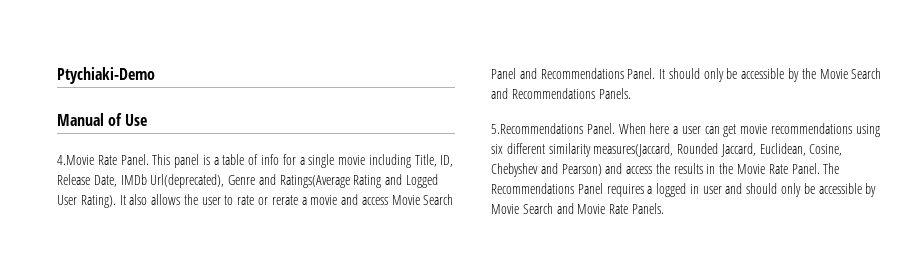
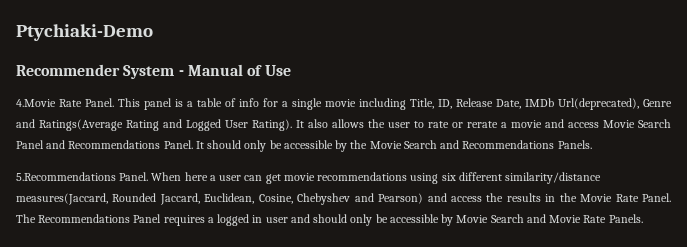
- Manual of Use
+ Recommender System - Manual of Use
- When here a user can get movie recommendations using six different similarity measures(Jaccard, Rounded Jaccard, Euclidean, Cosine, Chebyshev and Pearson) and access the results in the Movie Rate Panel.
+ When here a user can get movie recommendations using six different similarity/distance measures(Jaccard, Rounded Jaccard, Euclidean, Cosine, Chebyshev and Pearson) and access the results in the Movie Rate Panel.

